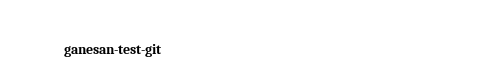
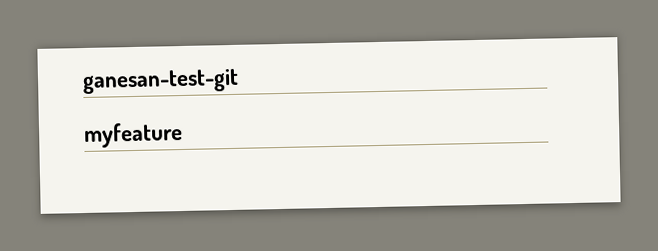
+ myfeature

